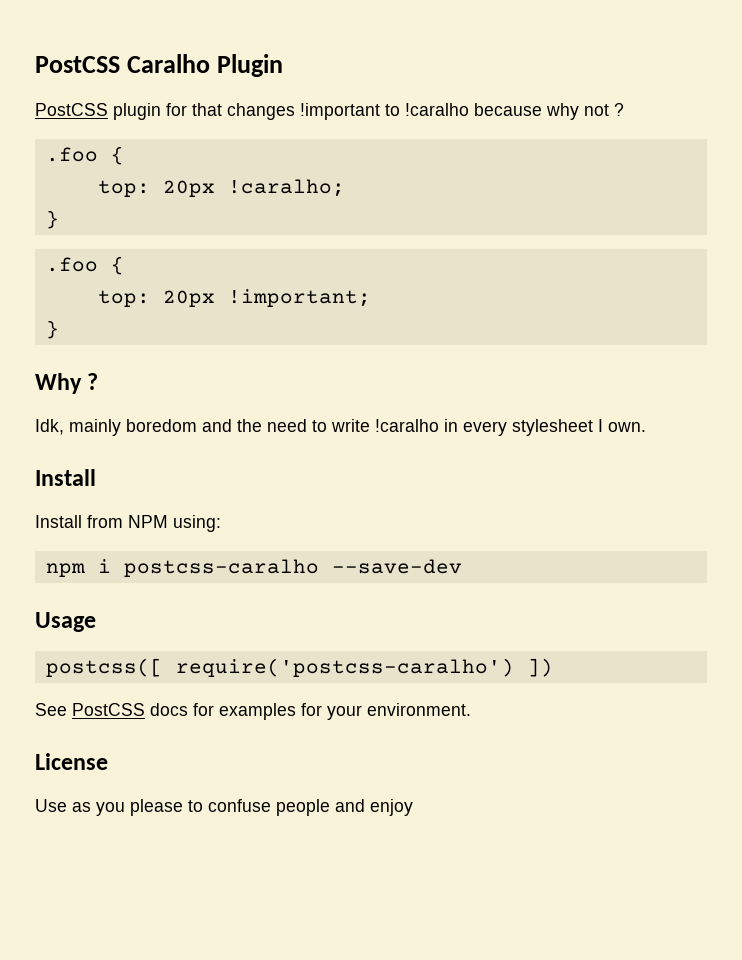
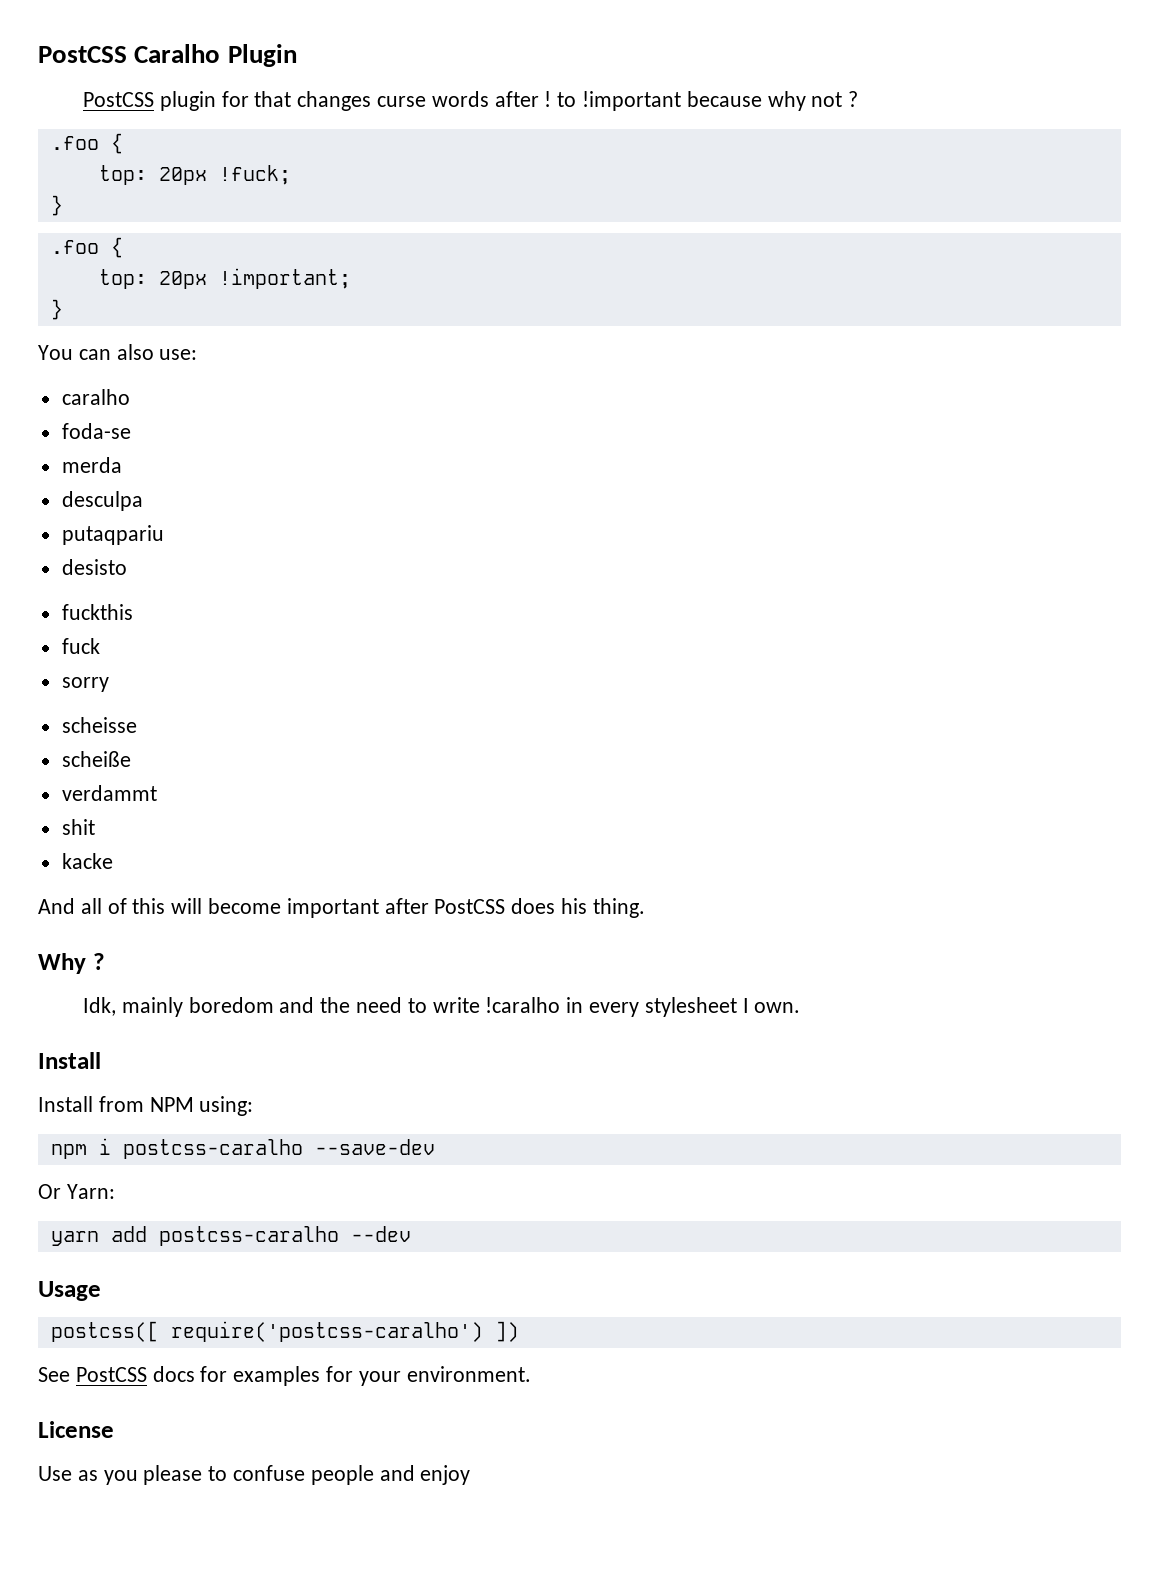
- PostCSS plugin for that changes !important to !caralho because why not ?
+ PostCSS plugin for that changes curse words after ! to !important because why not ?
- top: 20px !caralho;
+ top: 20px !fuck;
+ You can also use:
+ caralho
+ foda-se
+ merda
+ desculpa
+ putaqpariu
+ desisto
+ fuckthis
+ fuck
+ sorry
+ scheisse
+ scheiße
+ verdammt
+ shit
+ kacke
+ And all of this will become important after PostCSS does his thing.
+ Or Yarn:
+ yarn add postcss-caralho --dev

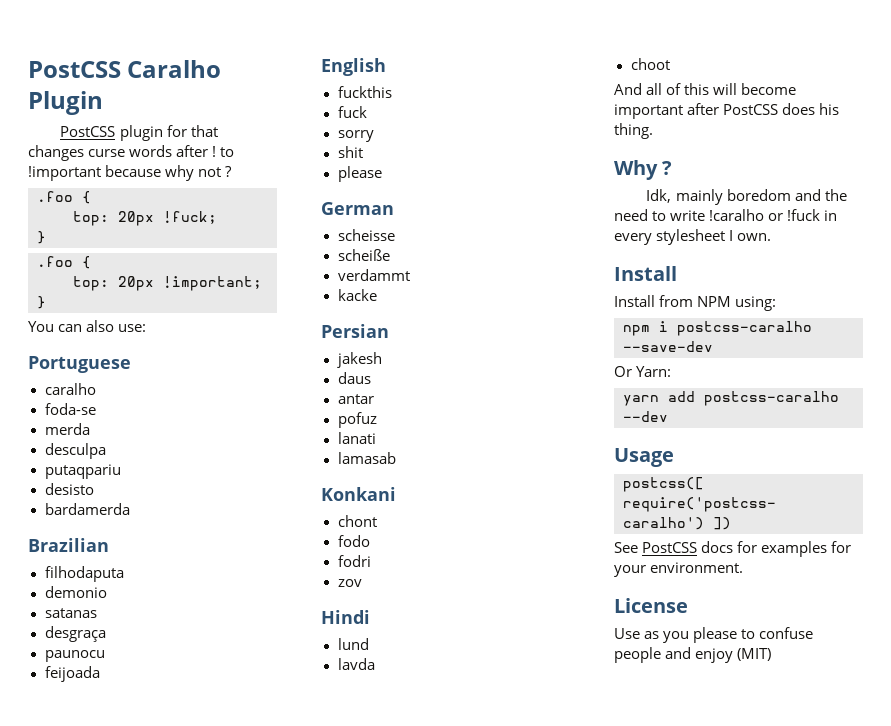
+ Portuguese
+ bardamerda
+ Brazilian
+ filhodaputa
+ demonio
+ satanas
+ desgraça
+ paunocu
+ feijoada
+ English
+ shit
+ please
+ German
- shit
  kacke
+ Persian
+ jakesh
+ daus
+ antar
+ pofuz
+ lanati
+ lamasab
+ Konkani
+ chont
+ fodo
+ fodri
+ zov
+ Hindi
+ lund
+ lavda
+ choot
- Idk, mainly boredom and the need to write !caralho in every stylesheet I own.
+ Idk, mainly boredom and the need to write !caralho or !fuck in every stylesheet I own.
- Use as you please to confuse people and enjoy
+ Use as you please to confuse people and enjoy (MIT)

